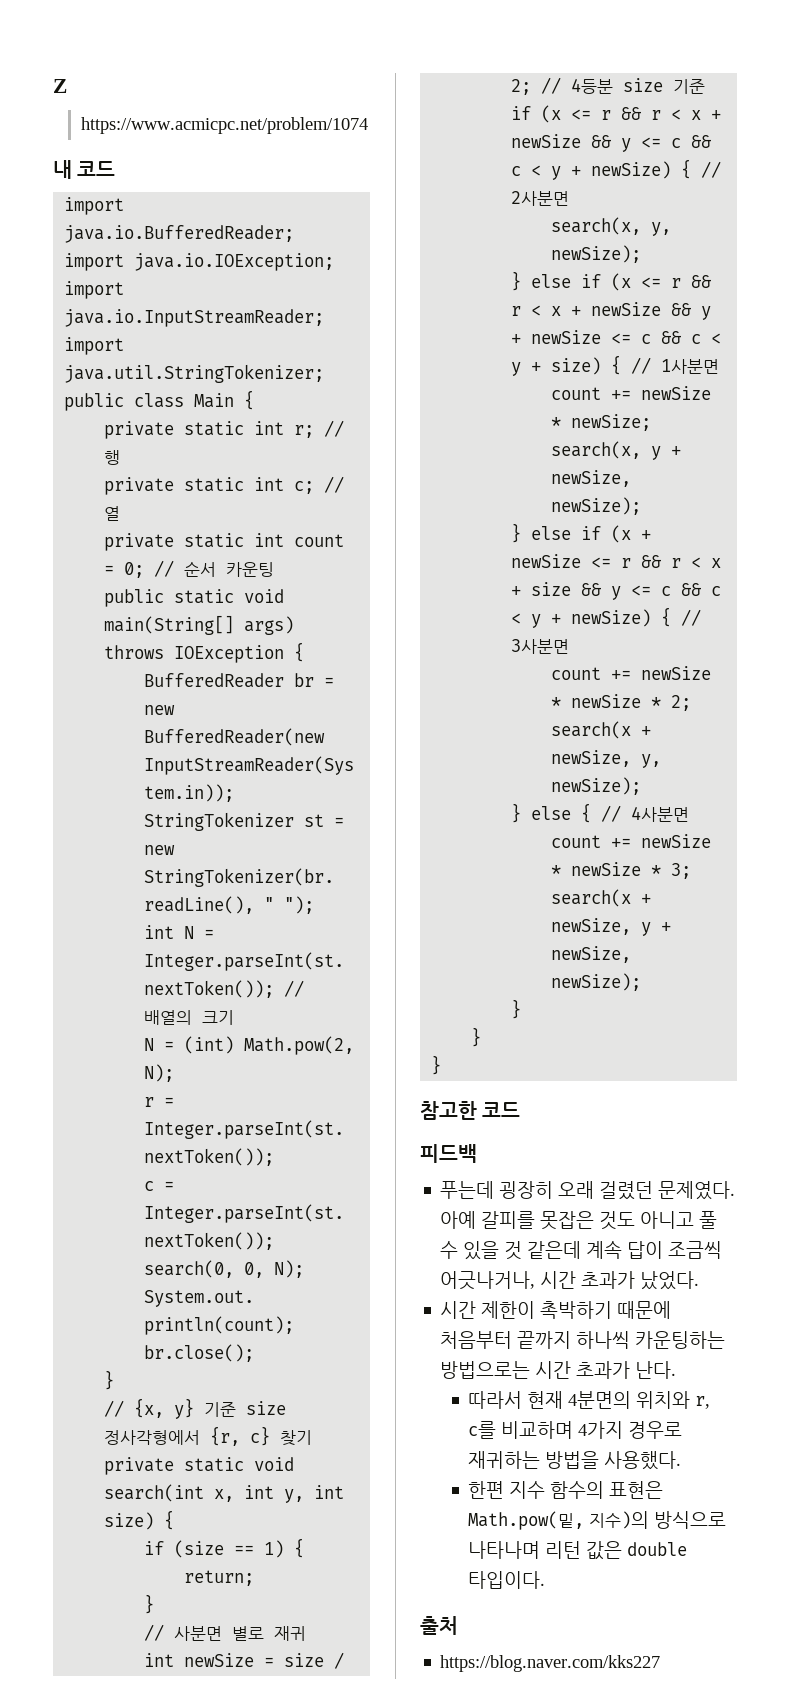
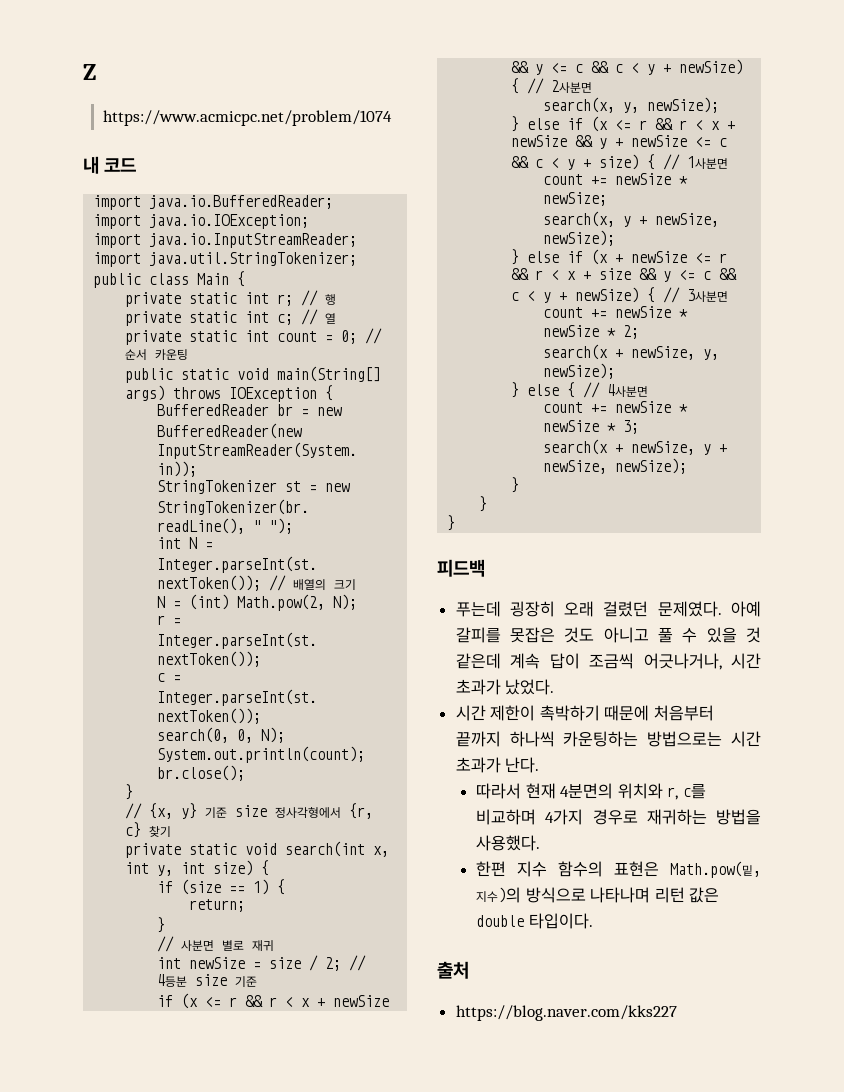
- 참고한 코드

